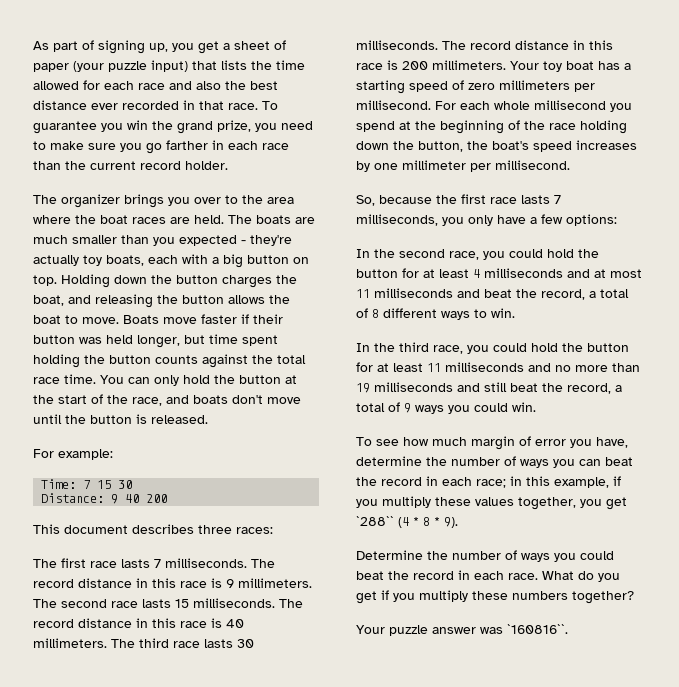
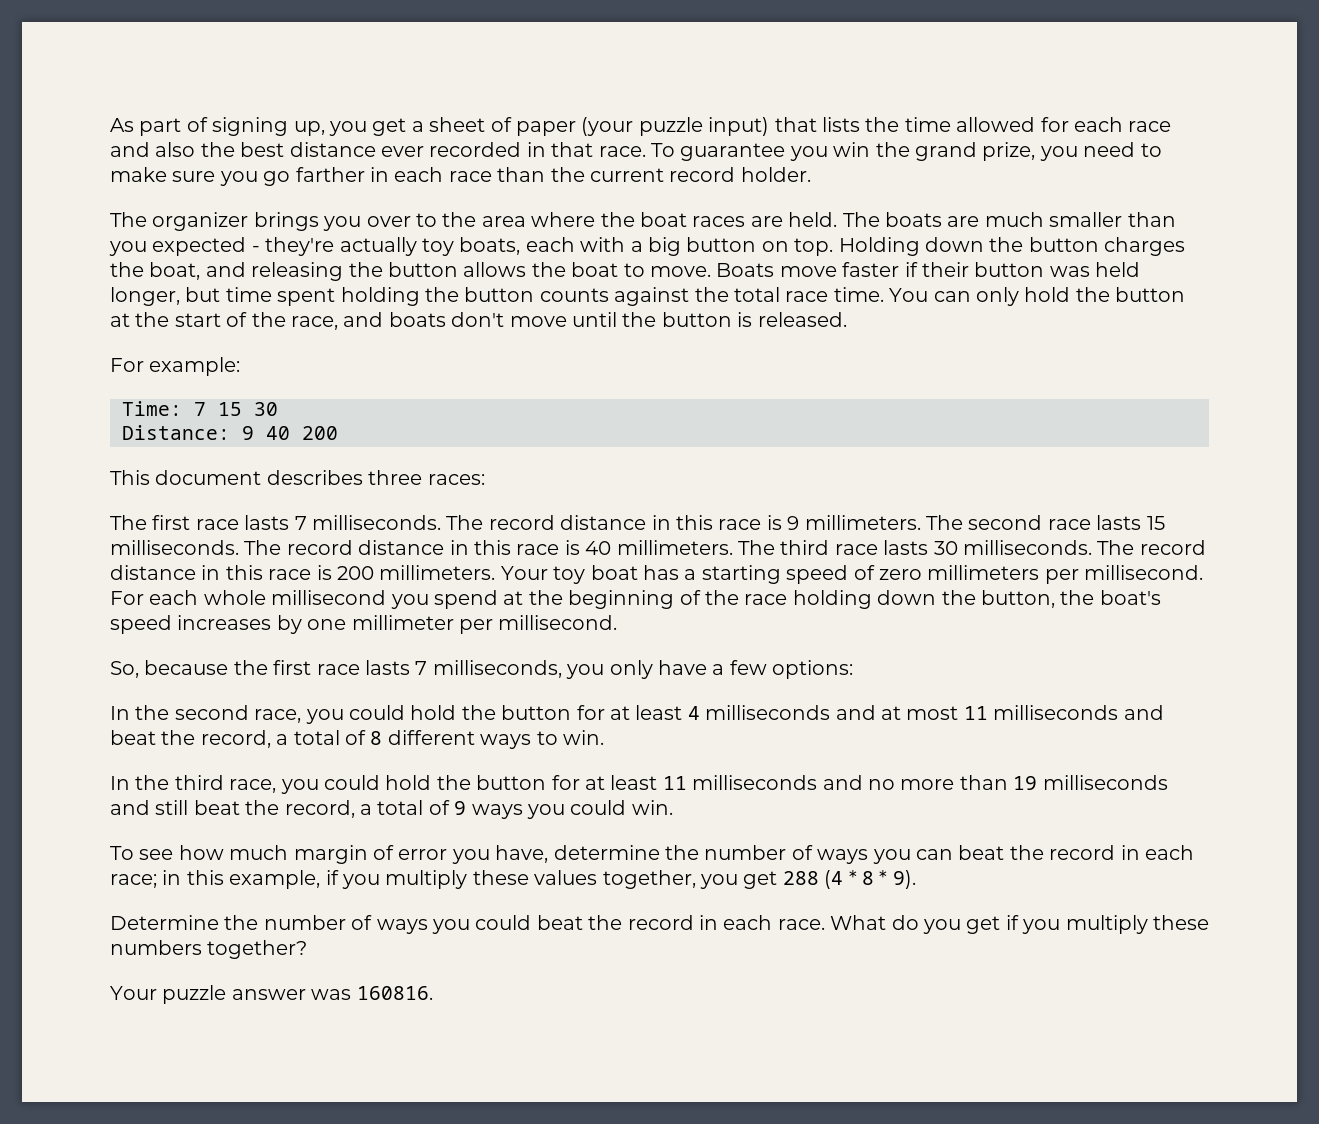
- To see how much margin of error you have, determine the number of ways you can beat the record in each race; in this example, if you multiply these values together, you get `288`` (4 * 8 * 9).
+ To see how much margin of error you have, determine the number of ways you can beat the record in each race; in this example, if you multiply these values together, you get 288 (4 * 8 * 9).
- Your puzzle answer was `160816``.
+ Your puzzle answer was 160816.

